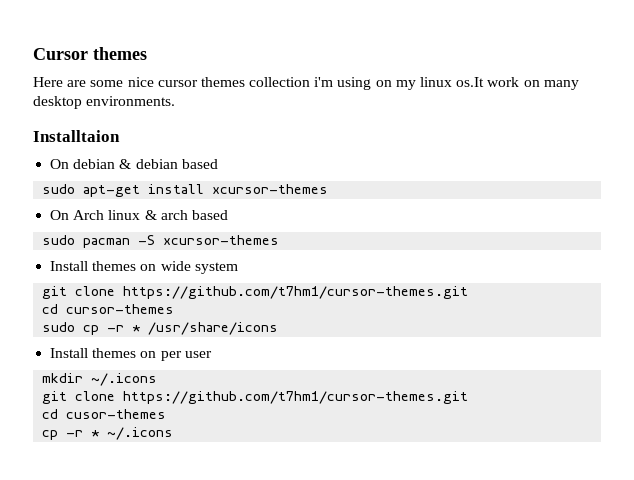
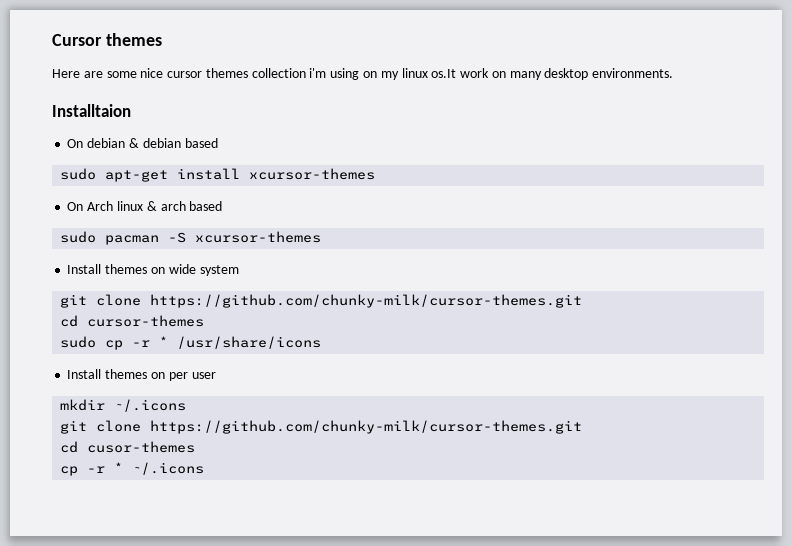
  Install themes on wide system
- git clone https://github.com/t7hm1/cursor-themes.git
+ git clone https://github.com/chunky-milk/cursor-themes.git
  mkdir ~/.icons
- git clone https://github.com/t7hm1/cursor-themes.git
+ git clone https://github.com/chunky-milk/cursor-themes.git

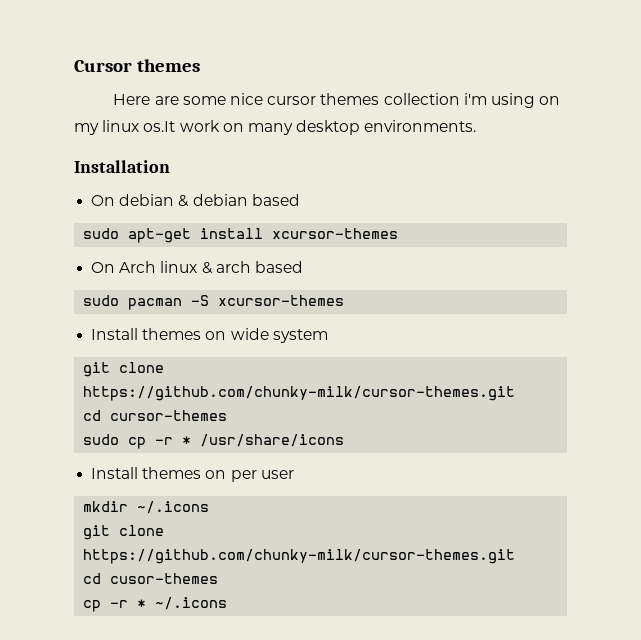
- Installtaion
+ Installation

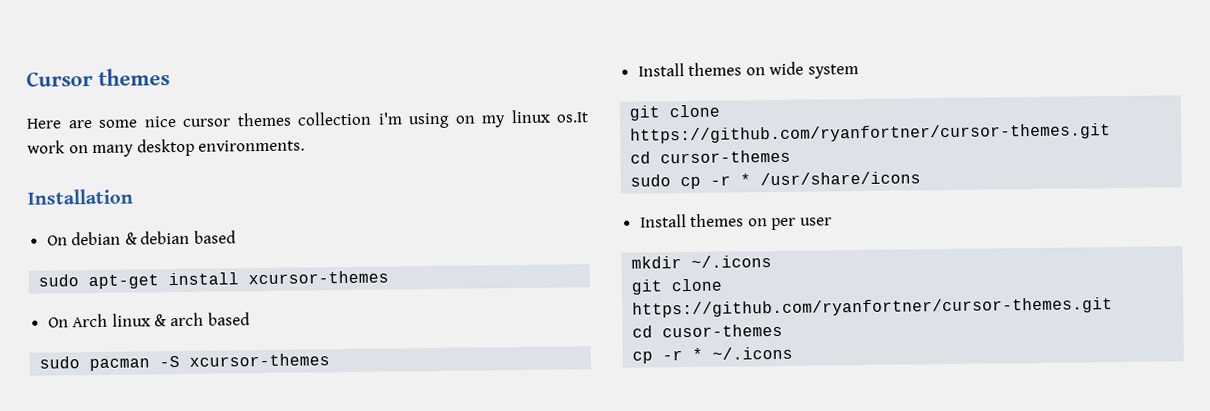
  Install themes on wide system
- git clone https://github.com/chunky-milk/cursor-themes.git
+ git clone https://github.com/ryanfortner/cursor-themes.git
  mkdir ~/.icons
- git clone https://github.com/chunky-milk/cursor-themes.git
+ git clone https://github.com/ryanfortner/cursor-themes.git

